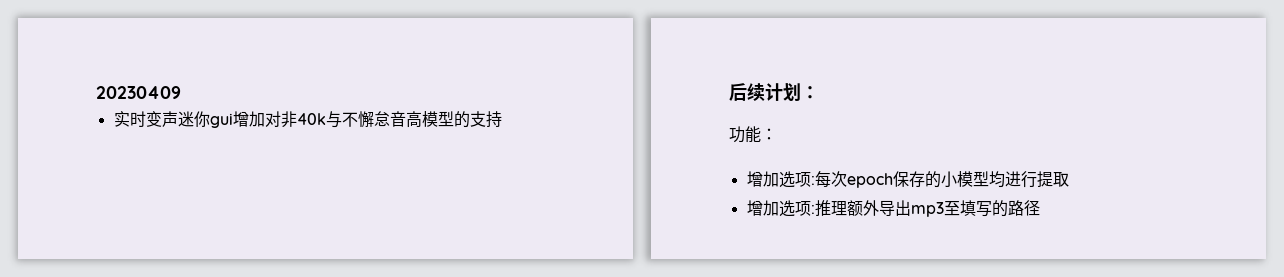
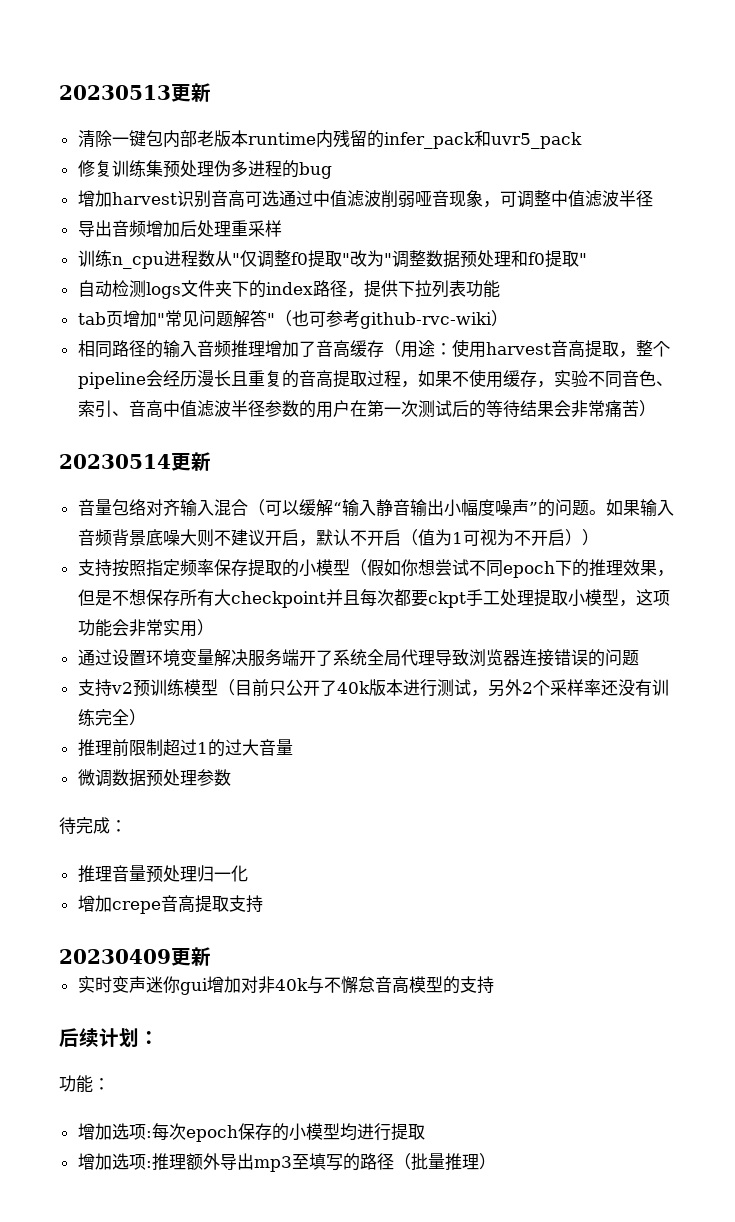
+ 20230513更新
+ 清除一键包内部老版本runtime内残留的infer_pack和uvr5_pack
+ 修复训练集预处理伪多进程的bug
+ 增加harvest识别音高可选通过中值滤波削弱哑音现象，可调整中值滤波半径
+ 导出音频增加后处理重采样
+ 训练n_cpu进程数从"仅调整f0提取"改为"调整数据预处理和f0提取"
+ 自动检测logs文件夹下的index路径，提供下拉列表功能
+ tab页增加"常见问题解答"（也可参考github-rvc-wiki）
+ 相同路径的输入音频推理增加了音高缓存（用途：使用harvest音高提取，整个pipeline会经历漫长且重复的音高提取过程，如果不使用缓存，实验不同音色、索引、音高中值滤波半径参数的用户在第一次测试后的等待结果会非常痛苦）
+ 20230514更新
+ 音量包络对齐输入混合（可以缓解“输入静音输出小幅度噪声”的问题。如果输入音频背景底噪大则不建议开启，默认不开启（值为1可视为不开启））
+ 支持按照指定频率保存提取的小模型（假如你想尝试不同epoch下的推理效果，但是不想保存所有大checkpoint并且每次都要ckpt手工处理提取小模型，这项功能会非常实用）
+ 通过设置环境变量解决服务端开了系统全局代理导致浏览器连接错误的问题
+ 支持v2预训练模型（目前只公开了40k版本进行测试，另外2个采样率还没有训练完全）
+ 推理前限制超过1的过大音量
+ 微调数据预处理参数
+ 待完成：
+ 推理音量预处理归一化
+ 增加crepe音高提取支持
- 20230409
+ 20230409更新
- 增加选项:推理额外导出mp3至填写的路径
+ 增加选项:推理额外导出mp3至填写的路径（批量推理）

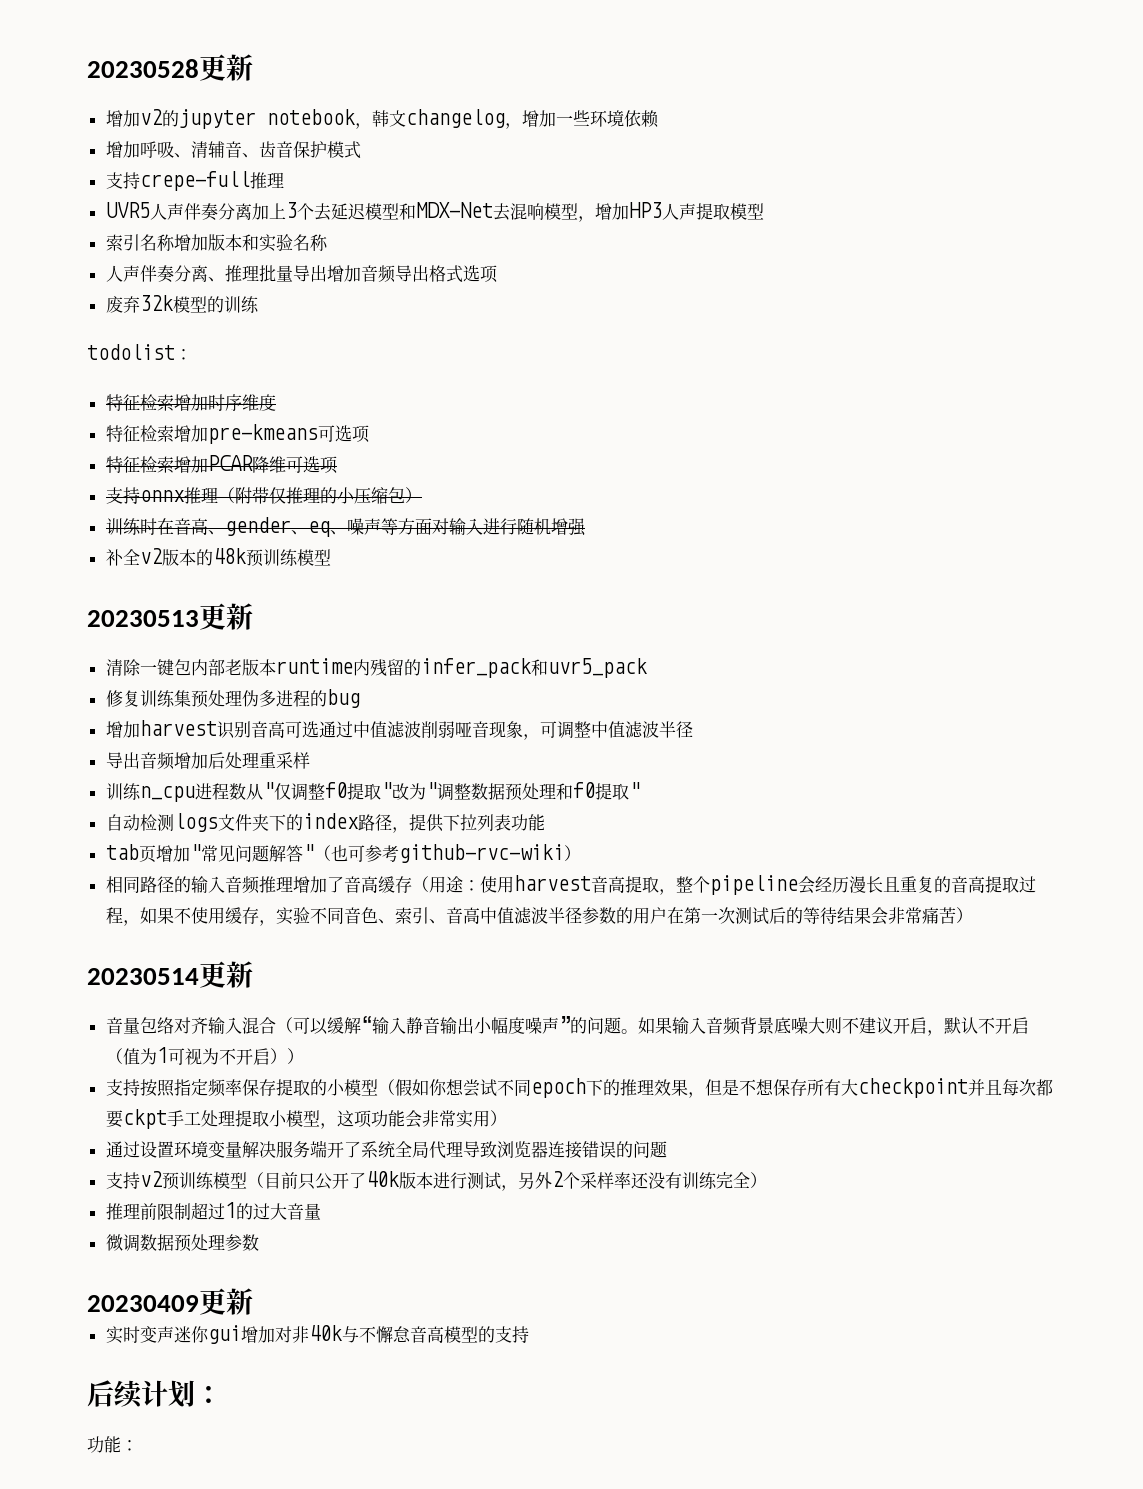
+ 20230528更新
+ 增加v2的jupyter notebook，韩文changelog，增加一些环境依赖
+ 增加呼吸、清辅音、齿音保护模式
+ 支持crepe-full推理
+ UVR5人声伴奏分离加上3个去延迟模型和MDX-Net去混响模型，增加HP3人声提取模型
+ 索引名称增加版本和实验名称
+ 人声伴奏分离、推理批量导出增加音频导出格式选项
+ 废弃32k模型的训练
+ todolist：
+ 特征检索增加时序维度
+ 特征检索增加pre-kmeans可选项
+ 特征检索增加PCAR降维可选项
+ 支持onnx推理（附带仅推理的小压缩包）
+ 训练时在音高、gender、eq、噪声等方面对输入进行随机增强
+ 补全v2版本的48k预训练模型
- 待完成：
- 推理音量预处理归一化
- 增加crepe音高提取支持
- 增加选项:每次epoch保存的小模型均进行提取
- 增加选项:推理额外导出mp3至填写的路径（批量推理）

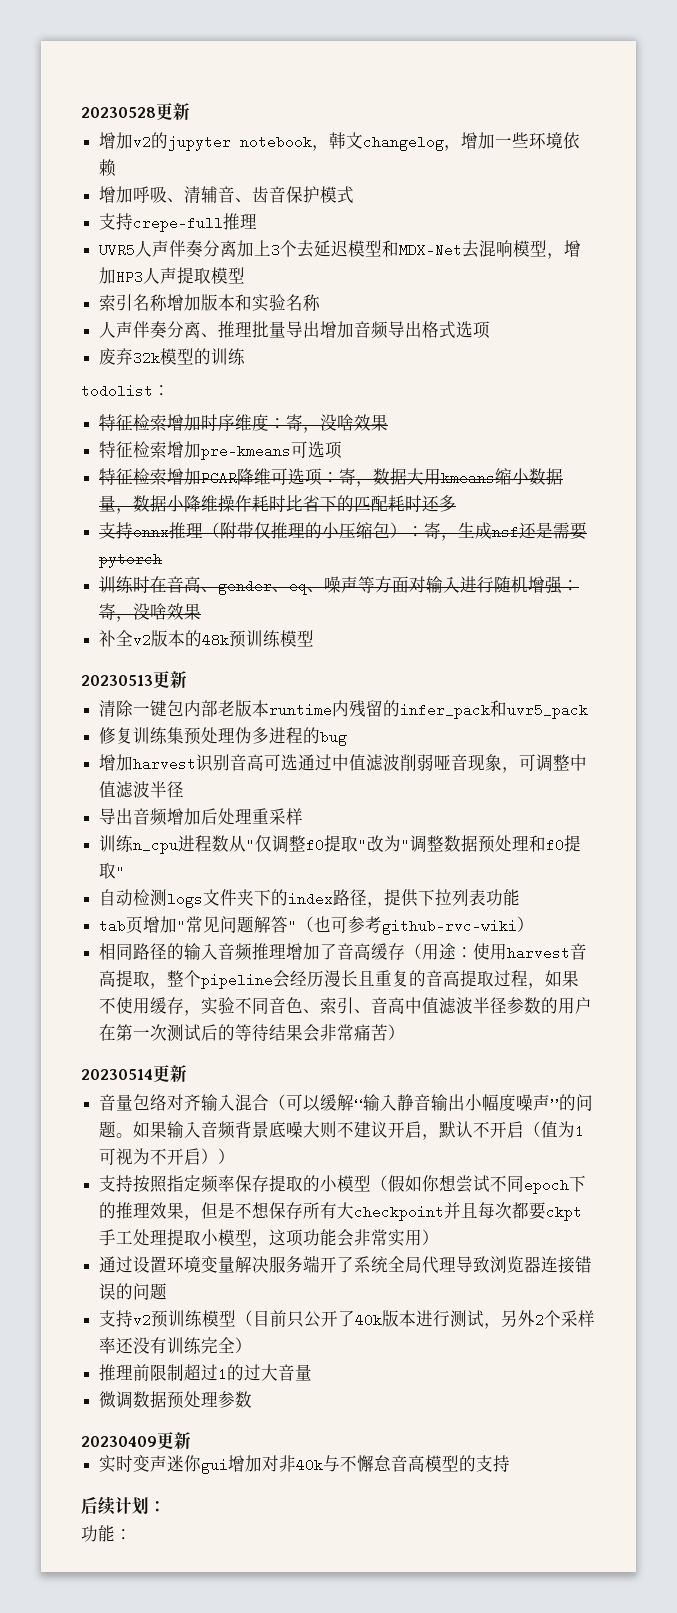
- 特征检索增加时序维度
+ 特征检索增加时序维度：寄，没啥效果
- 特征检索增加PCAR降维可选项
+ 特征检索增加PCAR降维可选项：寄，数据大用kmeans缩小数据量，数据小降维操作耗时比省下的匹配耗时还多
- 支持onnx推理（附带仅推理的小压缩包）
+ 支持onnx推理（附带仅推理的小压缩包）：寄，生成nsf还是需要pytorch
- 训练时在音高、gender、eq、噪声等方面对输入进行随机增强
+ 训练时在音高、gender、eq、噪声等方面对输入进行随机增强：寄，没啥效果

